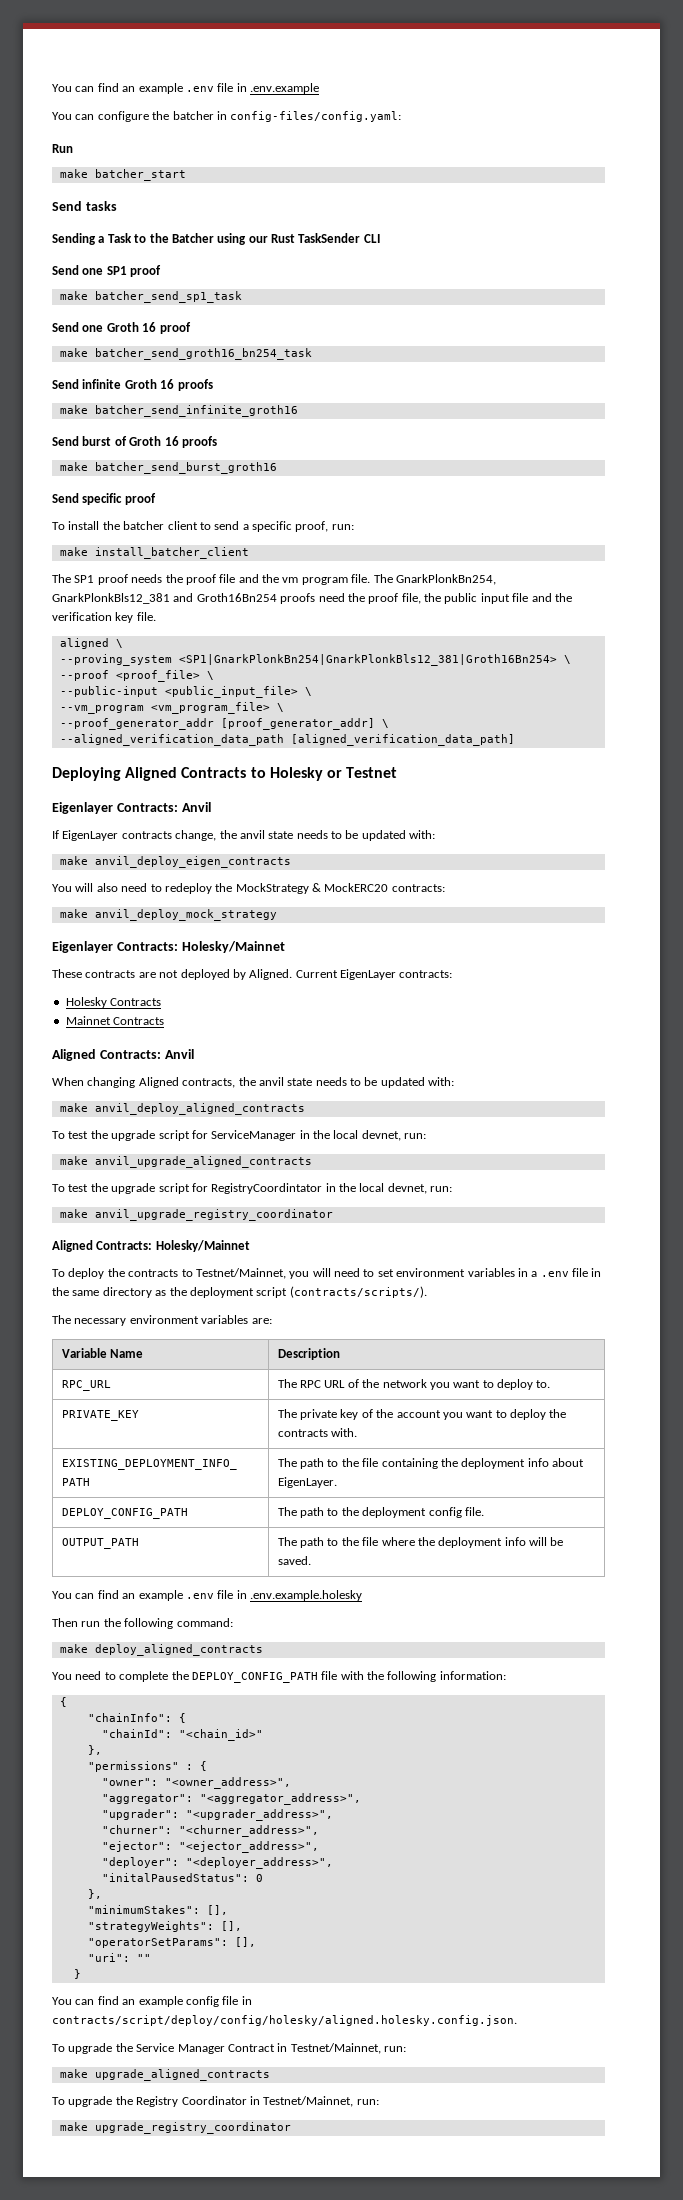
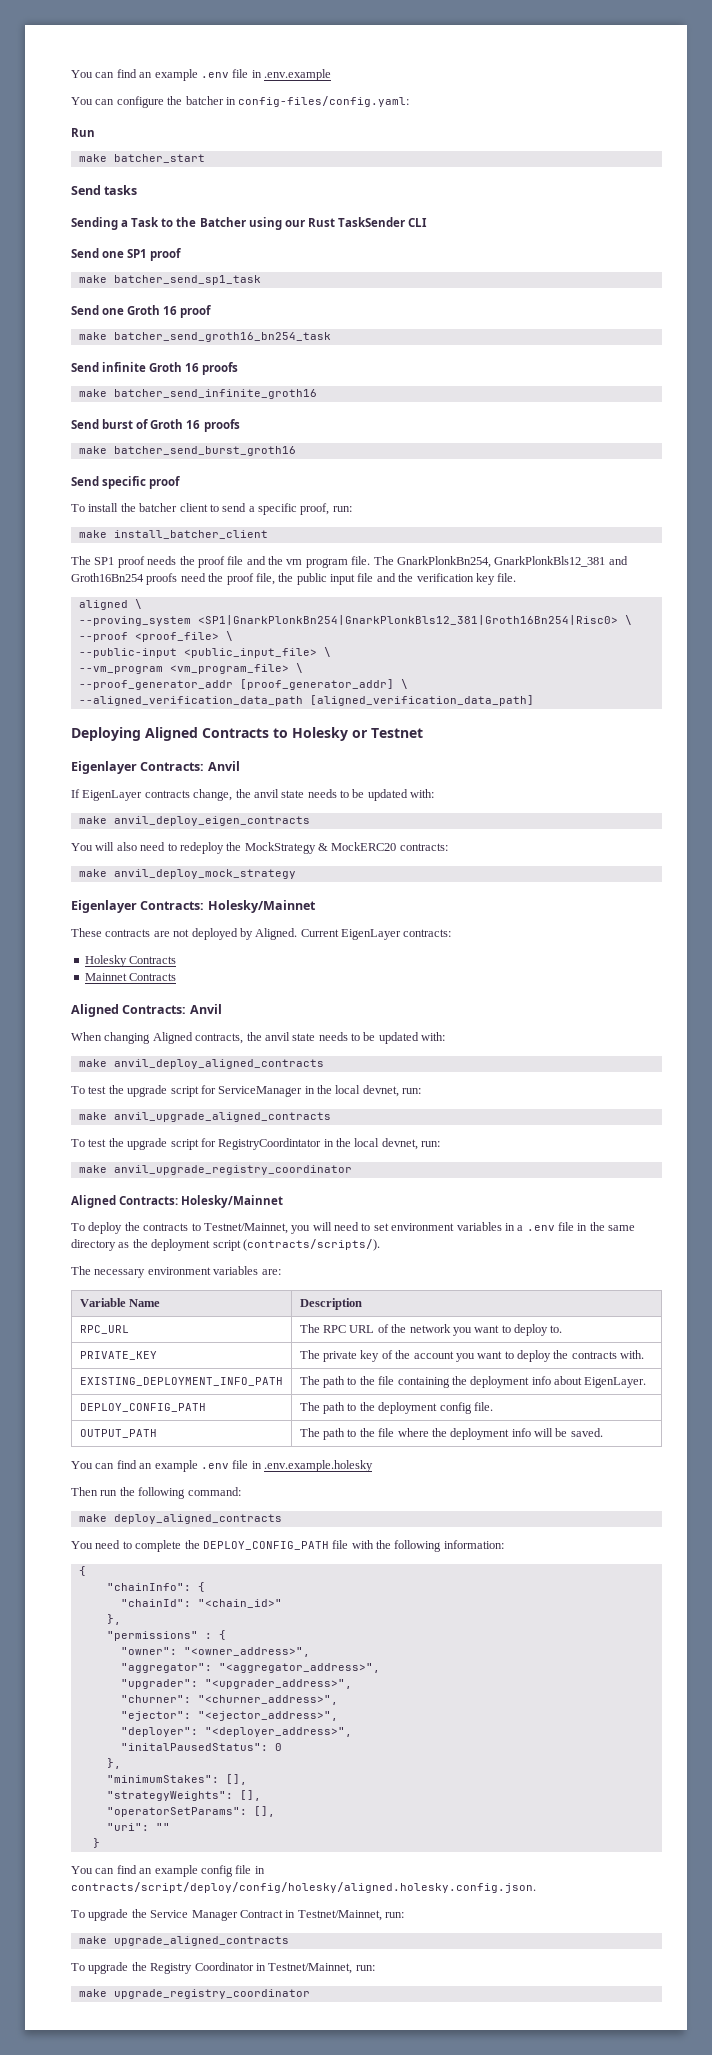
- --proving_system <SP1|GnarkPlonkBn254|GnarkPlonkBls12_381|Groth16Bn254> \
+ --proving_system <SP1|GnarkPlonkBn254|GnarkPlonkBls12_381|Groth16Bn254|Risc0> \

